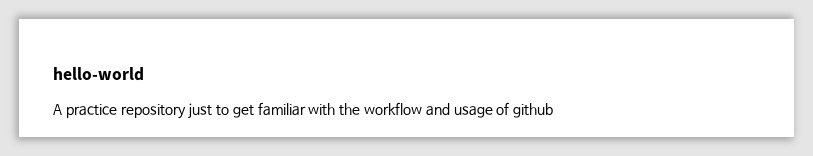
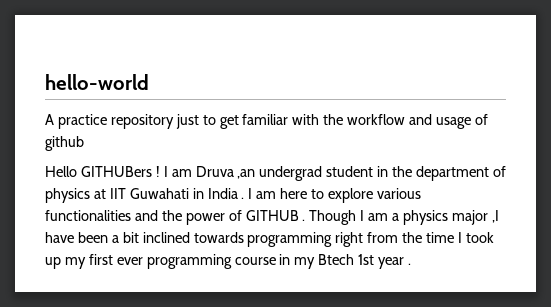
+ Hello GITHUBers ! I am Druva ,an undergrad student in the department of physics at IIT Guwahati in India . I am here to explore various functionalities and the power of GITHUB . Though I am a physics major ,I have been a bit inclined towards programming right from the time I took up my first ever programming course in my Btech 1st year .

